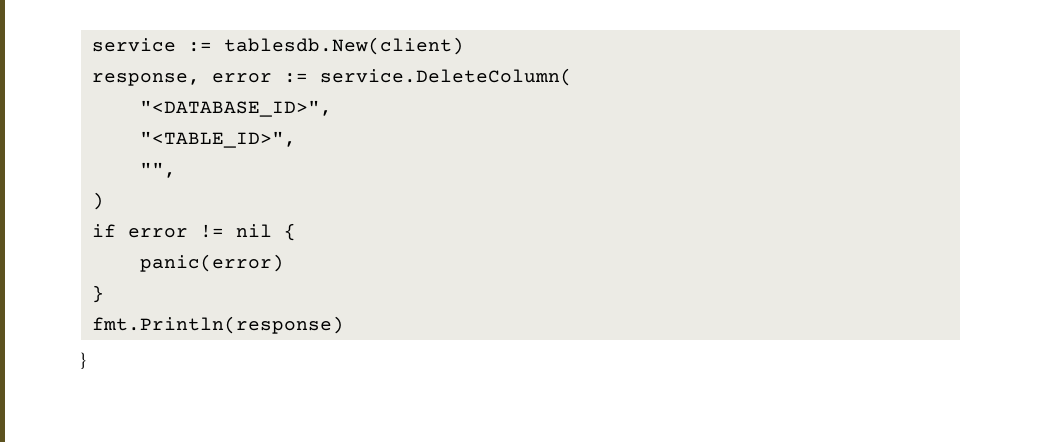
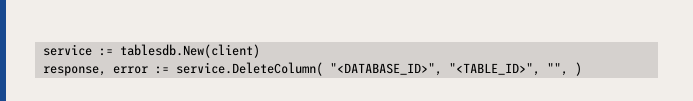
- response, error := service.DeleteColumn(
- "<DATABASE_ID>",
- "<TABLE_ID>",
- "",
- )
+ response, error := service.DeleteColumn( "<DATABASE_ID>", "<TABLE_ID>", "", )
- if error != nil {
- panic(error)
- }
- fmt.Println(response)
- }

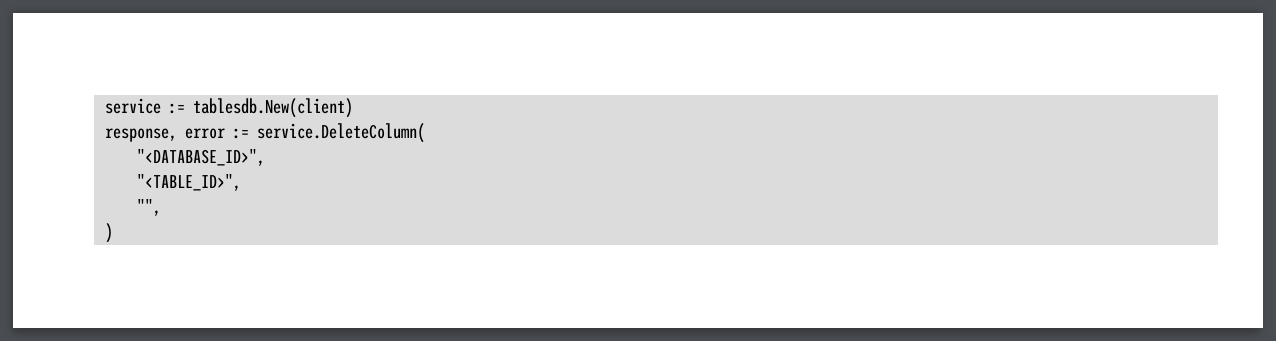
- response, error := service.DeleteColumn( "<DATABASE_ID>", "<TABLE_ID>", "", )
+ response, error := service.DeleteColumn(
+ "<DATABASE_ID>",
+ "<TABLE_ID>",
+ "",
+ )

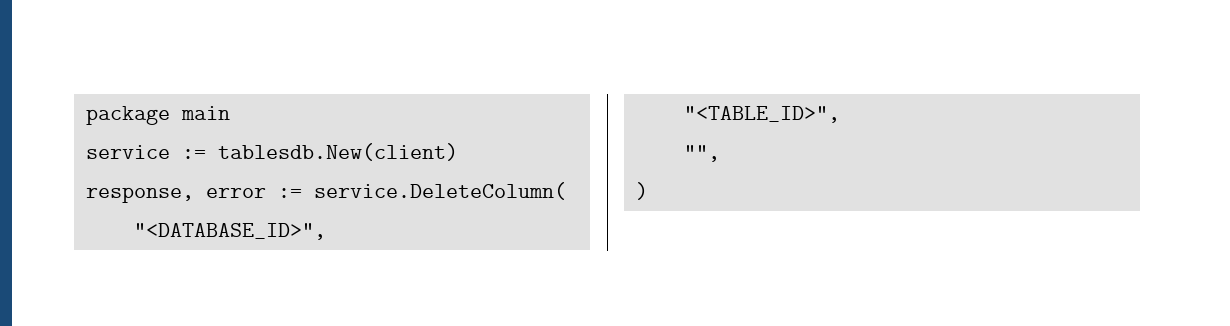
+ package main

